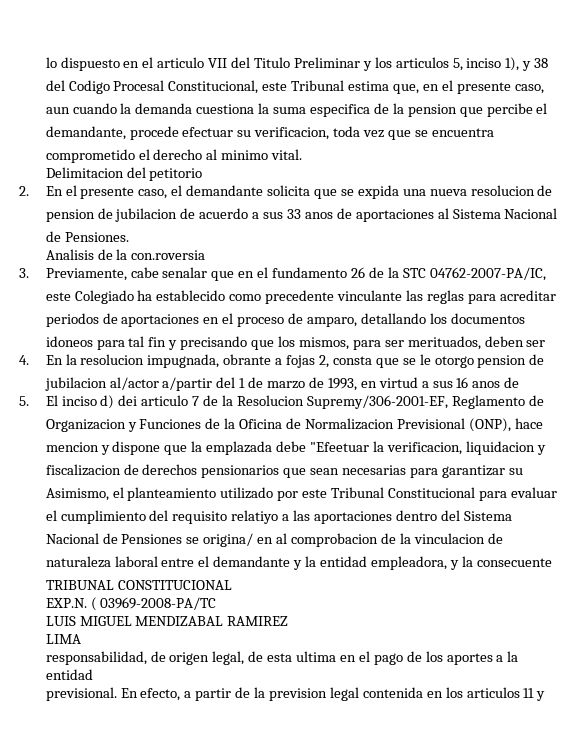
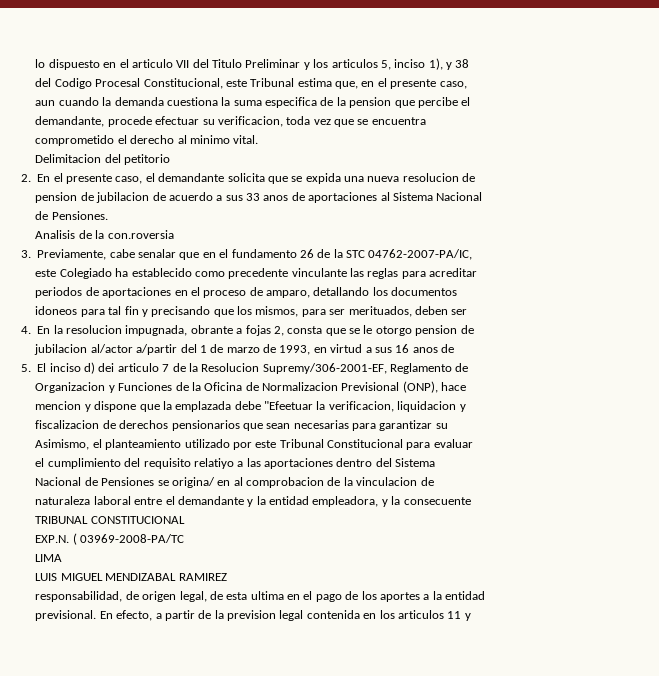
+ LIMA
- LIMA

